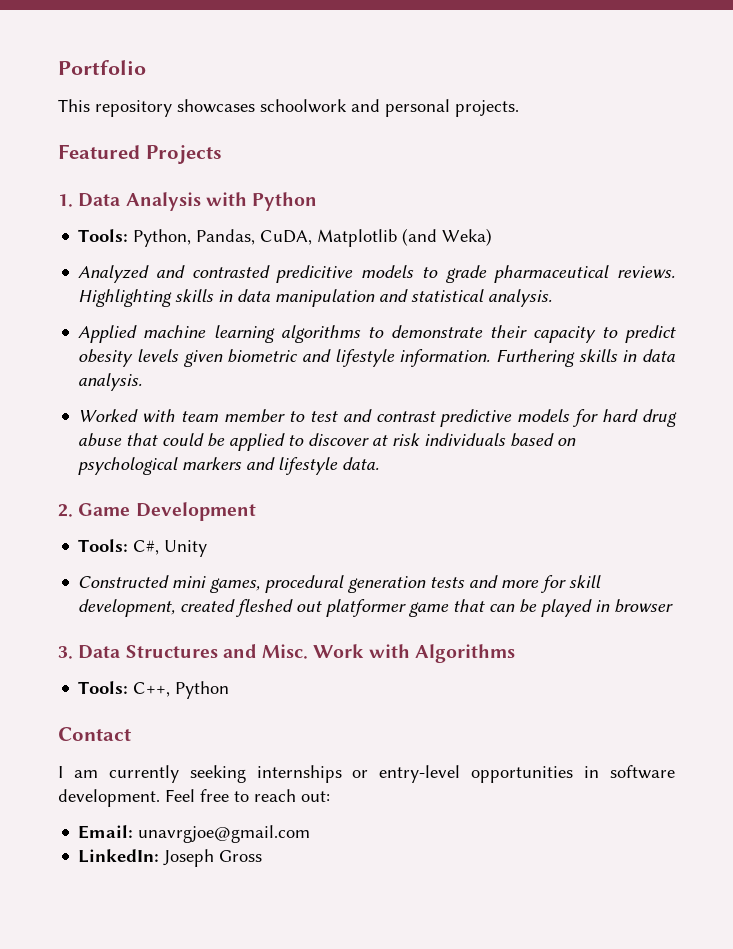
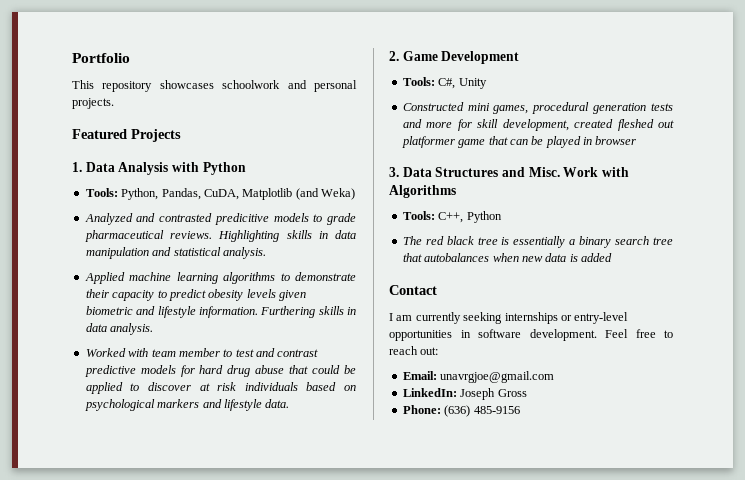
+ The red black tree is essentially a binary search tree that autobalances when new data is added
+ Phone: (636) 485-9156

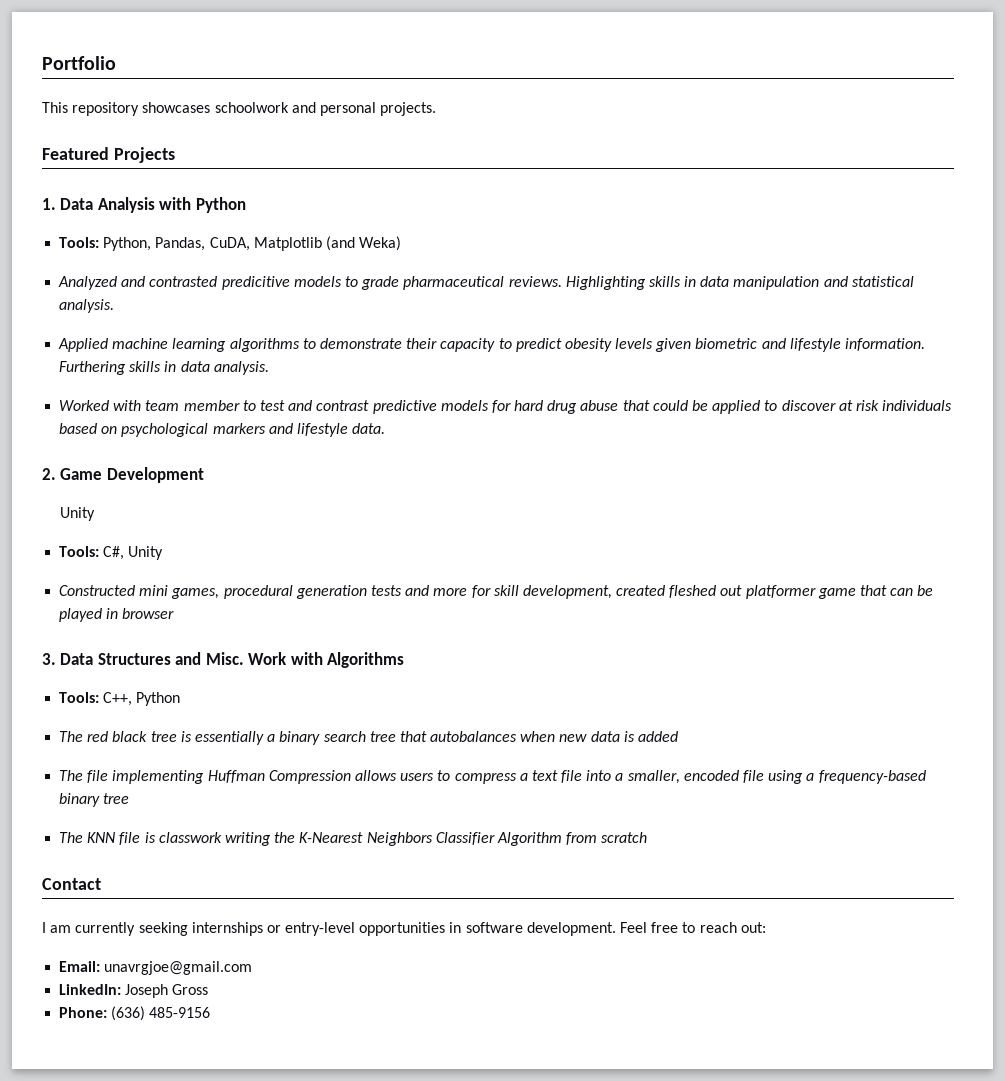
  2. Game Development
+ Unity
+ The file implementing Huffman Compression allows users to compress a text file into a smaller, encoded file using a frequency-based binary tree
+ The KNN file is classwork writing the K-Nearest Neighbors Classifier Algorithm from scratch

